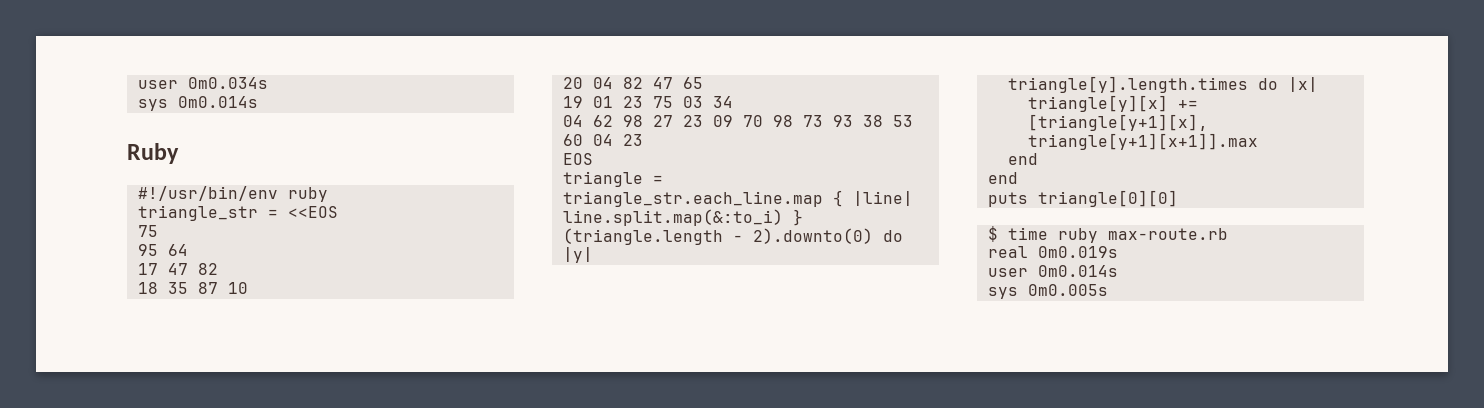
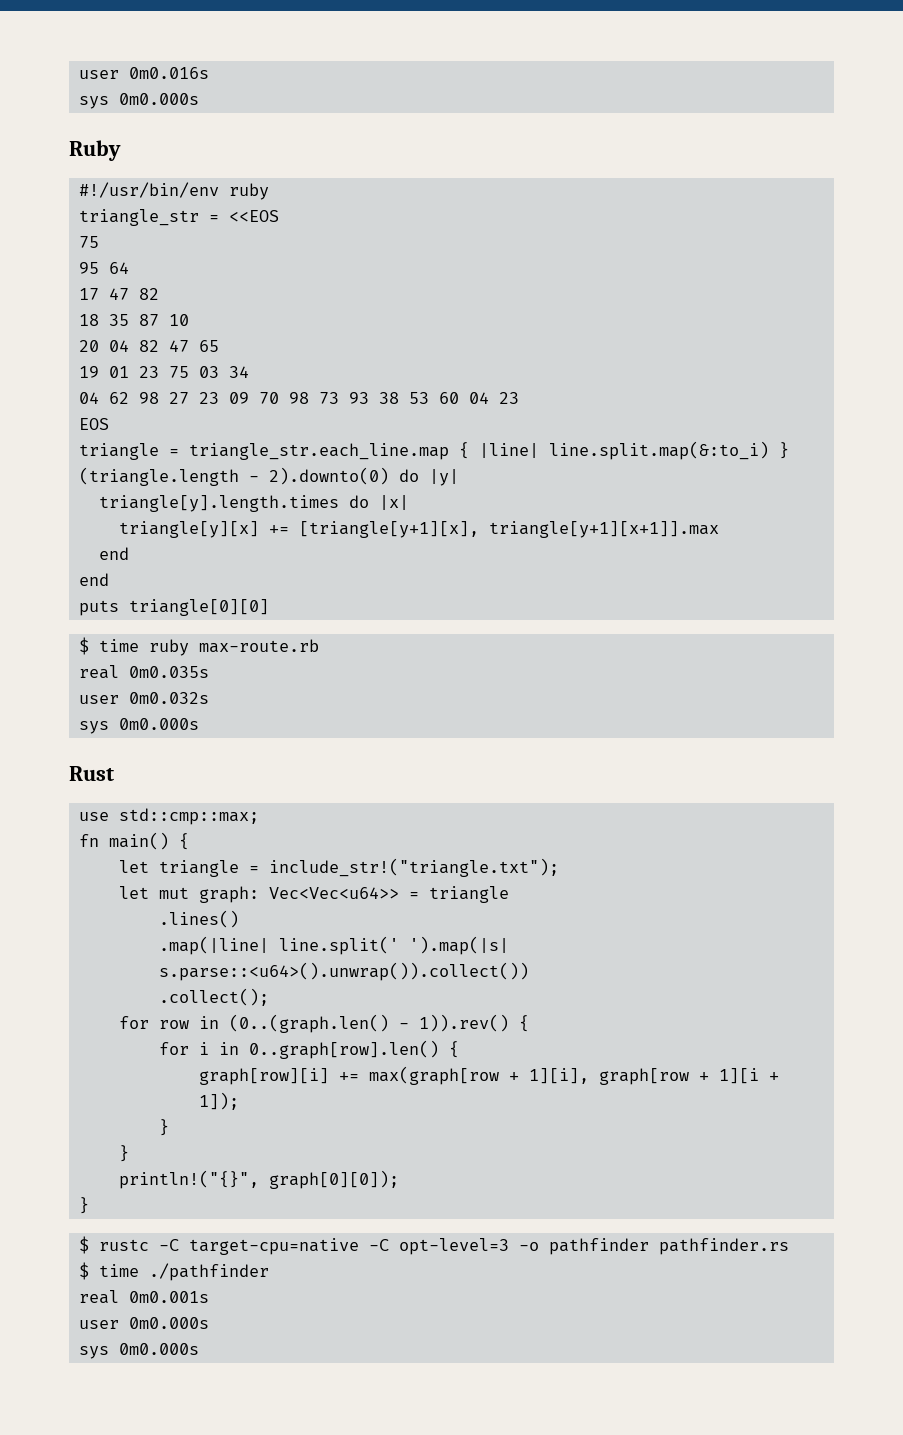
- user 0m0.034s
- sys 0m0.014s
+ user 0m0.016s
+ sys 0m0.000s
- real 0m0.019s
- user 0m0.014s
- sys 0m0.005s
+ real 0m0.035s
+ user 0m0.032s
+ sys 0m0.000s
+ Rust
+ use std::cmp::max;
+ fn main() {
+ let triangle = include_str!("triangle.txt");
+ let mut graph: Vec<Vec<u64>> = triangle
+ .lines()
+ .map(|line| line.split(' ').map(|s| s.parse::<u64>().unwrap()).collect())
+ .collect();
+ for row in (0..(graph.len() - 1)).rev() {
+ for i in 0..graph[row].len() {
+ graph[row][i] += max(graph[row + 1][i], graph[row + 1][i + 1]);
+ }
+ }
+ println!("{}", graph[0][0]);
+ }
+ $ rustc -C target-cpu=native -C opt-level=3 -o pathfinder pathfinder.rs
+ $ time ./pathfinder
+ real 0m0.001s
+ user 0m0.000s
+ sys 0m0.000s

